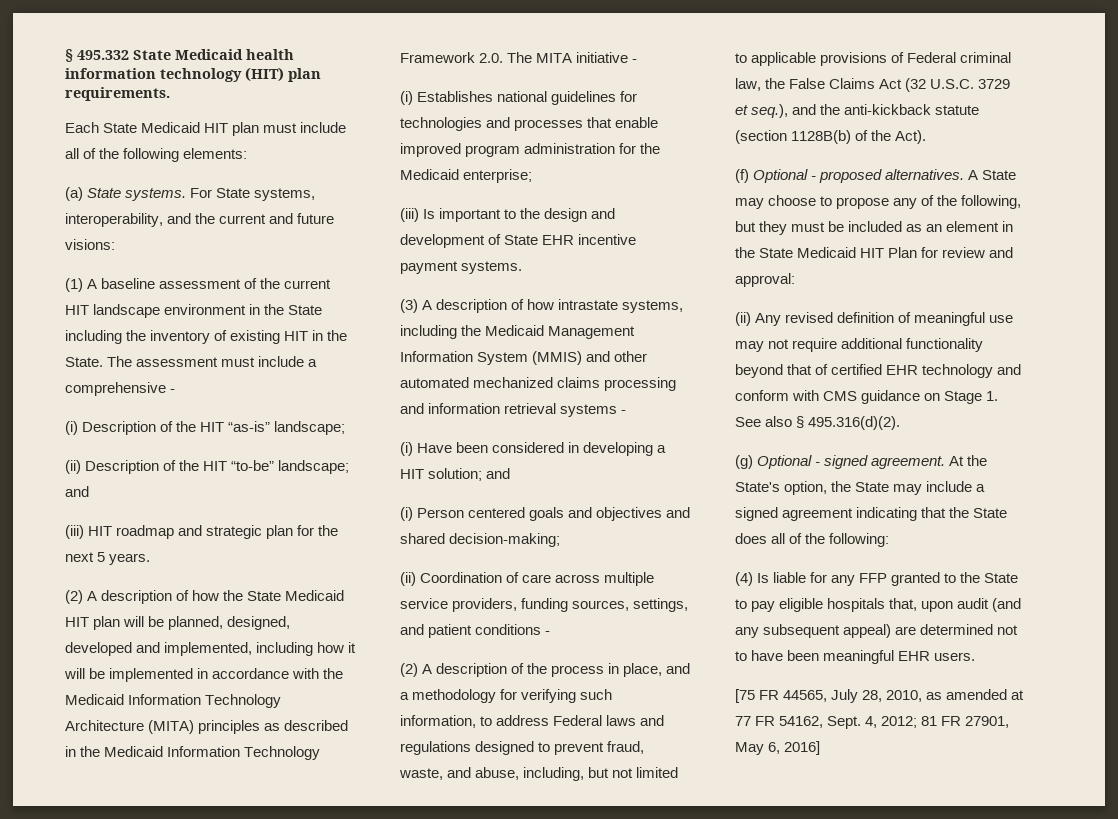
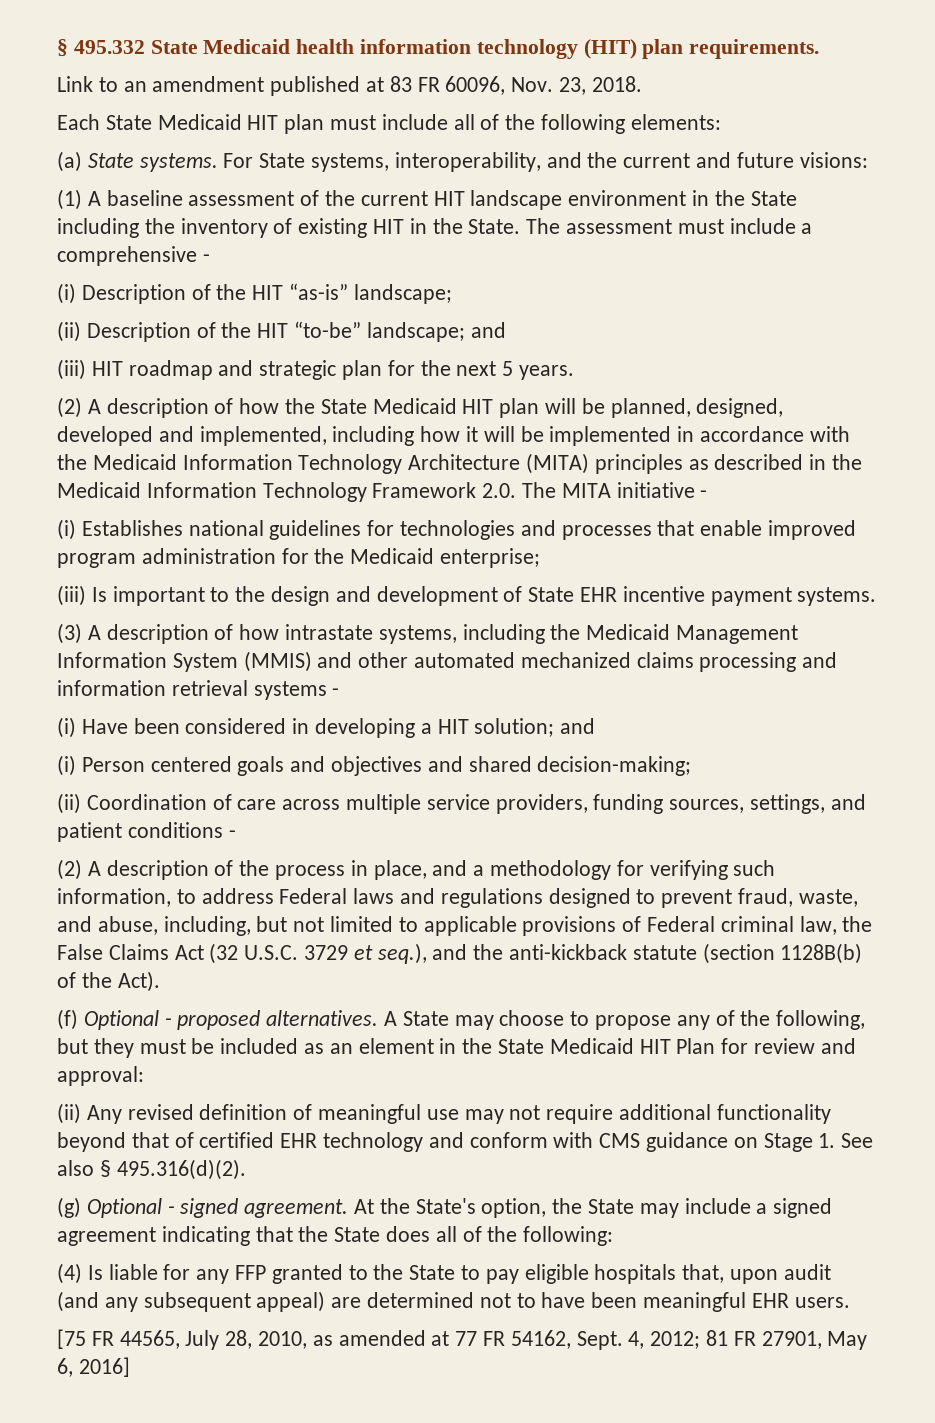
+ Link to an amendment published at 83 FR 60096, Nov. 23, 2018.

